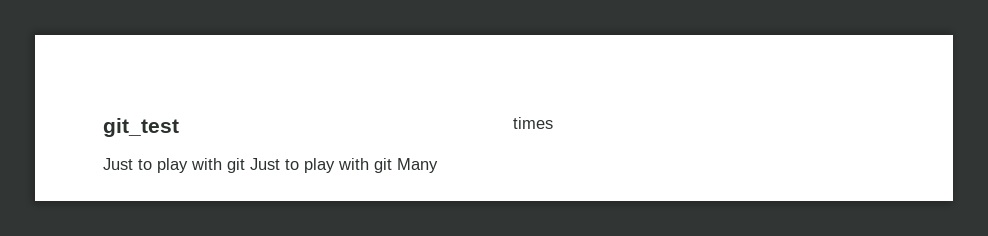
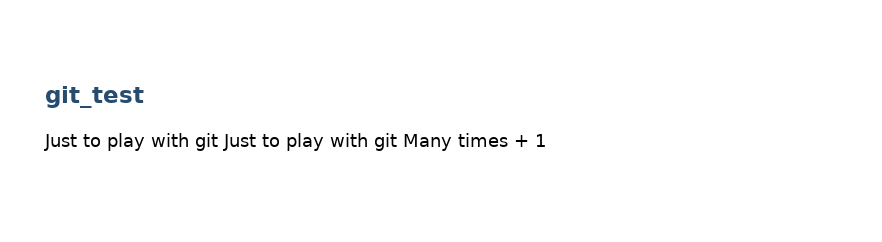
- Just to play with git Just to play with git Many times
+ Just to play with git Just to play with git Many times + 1

